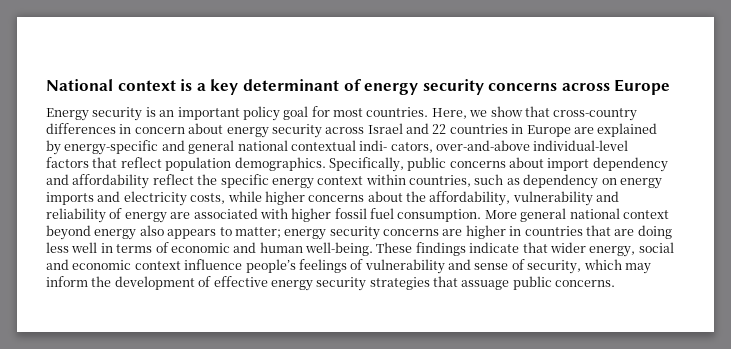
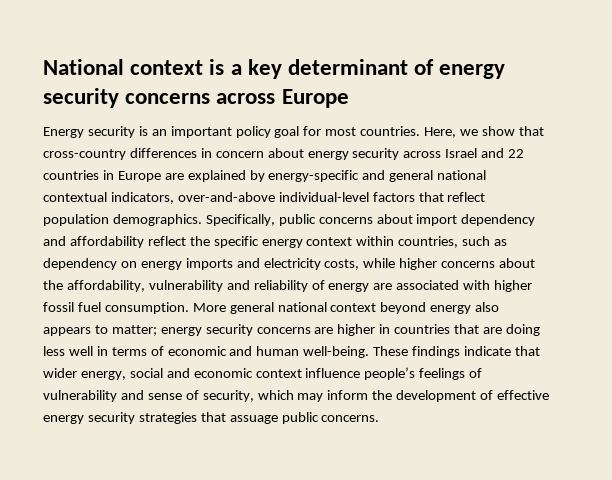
- Here, we show that cross-country differences in concern about energy security across Israel and 22 countries in Europe are explained by energy-specific and general national contextual indi- cators, over-and-above individual-level factors that reflect population demographics.
+ Here, we show that cross-country differences in concern about energy security across Israel and 22 countries in Europe are explained by energy-specific and general national contextual indicators, over-and-above individual-level factors that reflect population demographics.

